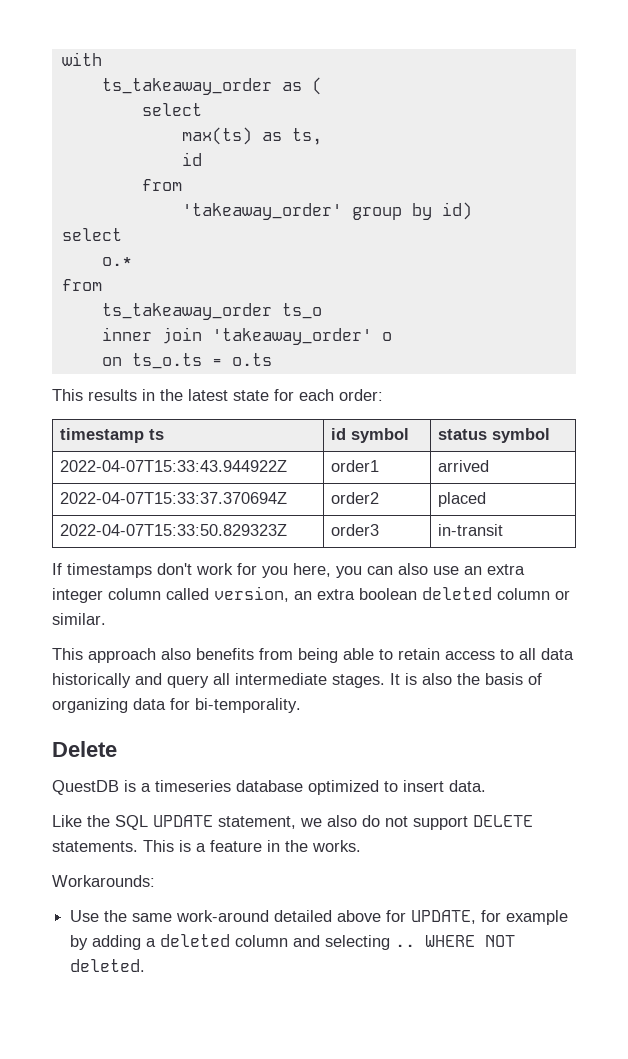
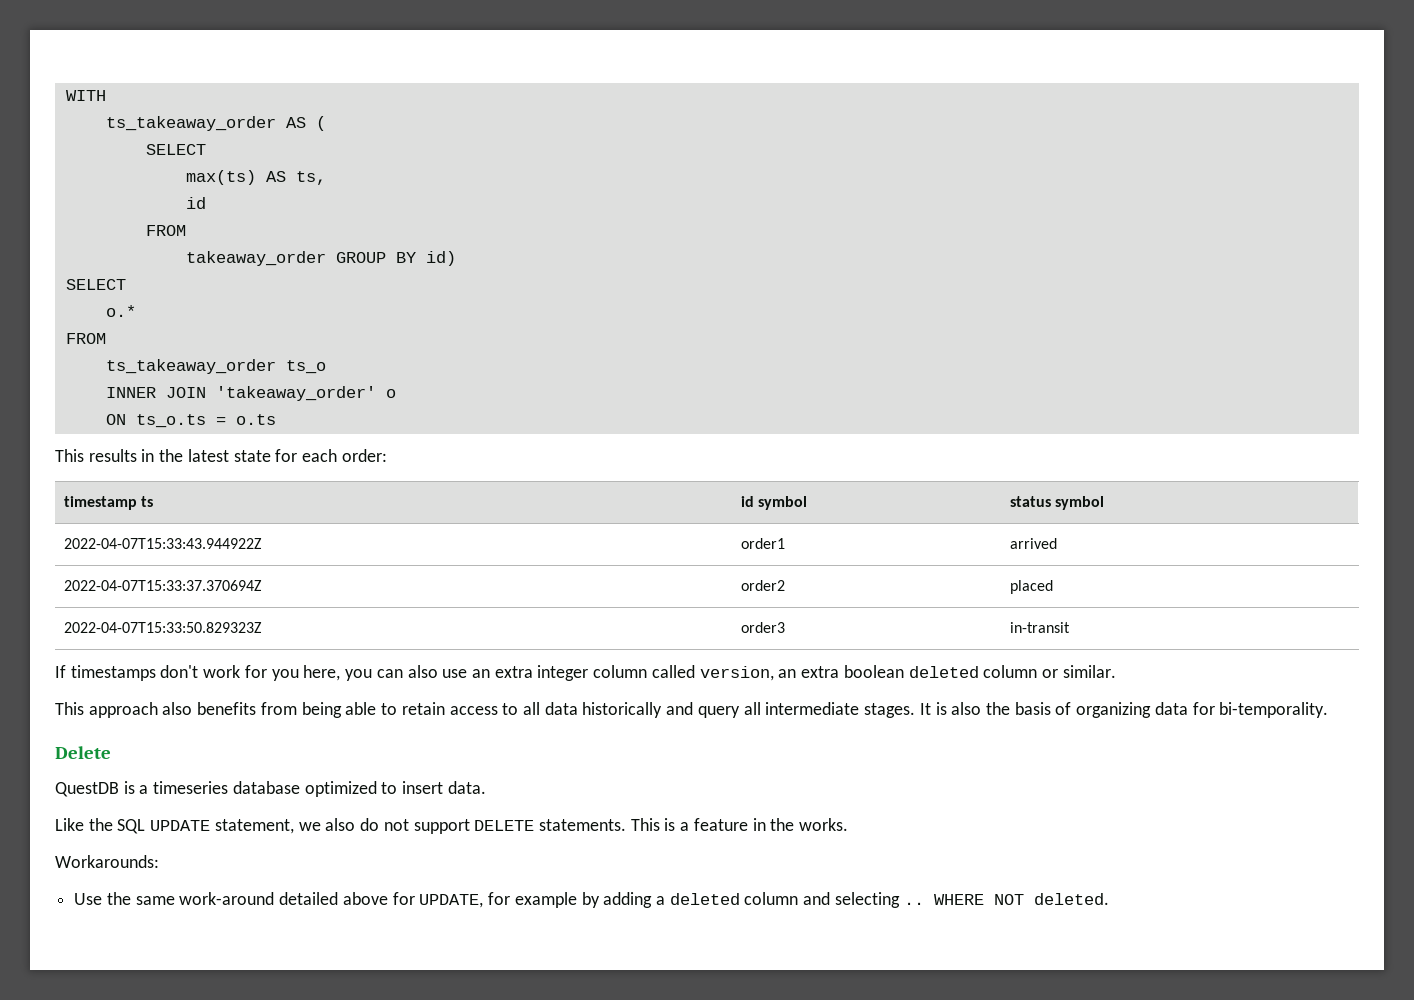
- with
- ts_takeaway_order as (
- select
+ WITH
+ ts_takeaway_order AS (
+ SELECT
- max(ts) as ts,
+ max(ts) AS ts,
  id
- from
- 'takeaway_order' group by id)
- select
+ FROM
+ takeaway_order GROUP BY id)
+ SELECT
  o.*
- from
+ FROM
- inner join 'takeaway_order' o
+ INNER JOIN 'takeaway_order' o
- on ts_o.ts = o.ts
+ ON ts_o.ts = o.ts

